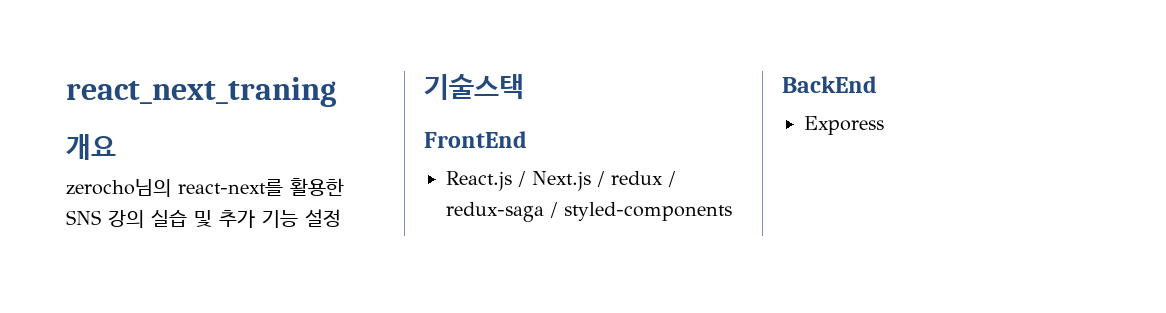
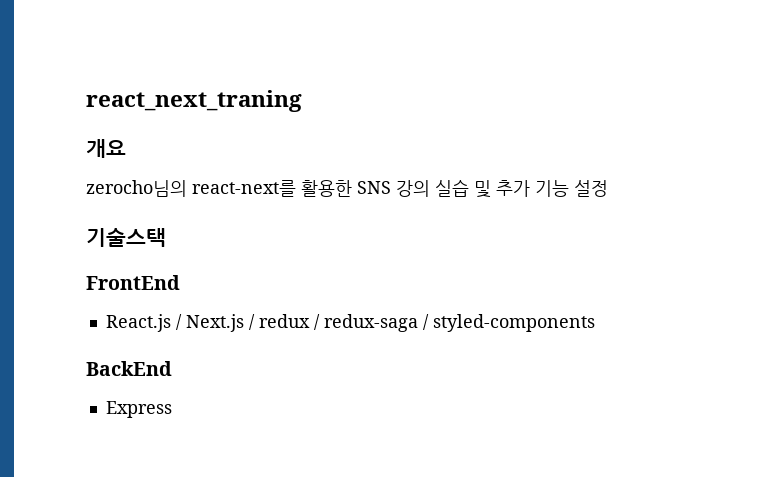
- Exporess
+ Express

